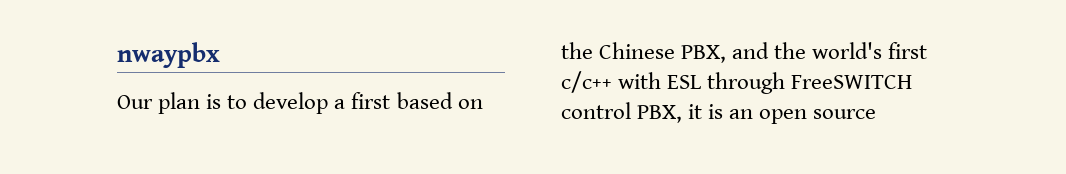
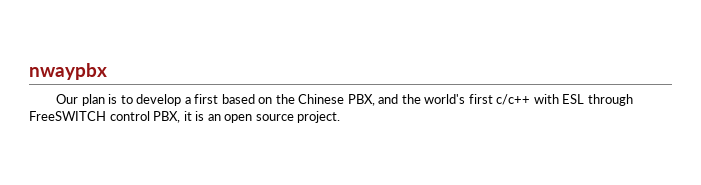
- Our plan is to develop a first based on the Chinese PBX, and the world's first c/c++ with ESL through FreeSWITCH control PBX, it is an open source
+ Our plan is to develop a first based on the Chinese PBX, and the world's first c/c++ with ESL through FreeSWITCH control PBX, it is an open source project.

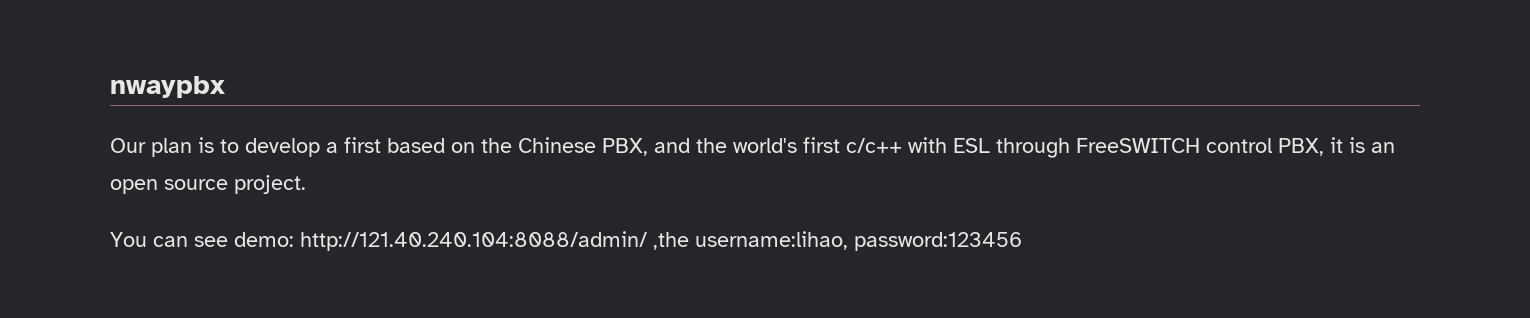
+ You can see demo: http://121.40.240.104:8088/admin/ ,the username:lihao, password:123456

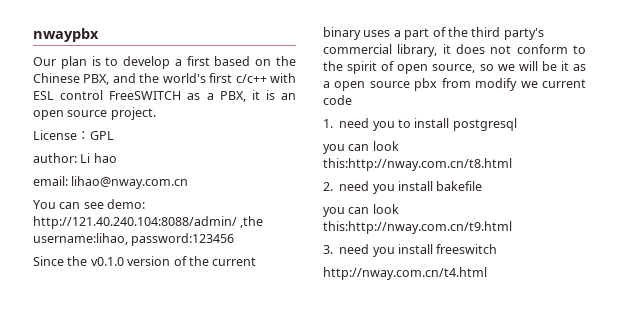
- Our plan is to develop a first based on the Chinese PBX, and the world's first c/c++ with ESL through FreeSWITCH control PBX, it is an open source project.
+ Our plan is to develop a first based on the Chinese PBX, and the world's first c/c++ with ESL control FreeSWITCH as a PBX, it is an open source project.
+ License：GPL
+ author: Li hao
+ email: lihao@nway.com.cn
+ Since the v0.1.0 version of the current binary uses a part of the third party's commercial library, it does not conform to the spirit of open source, so we will be it as a open source pbx from modify we current code
+ 1. need you to install postgresql
+ you can look this:http://nway.com.cn/t8.html
+ 2. need you install bakefile
+ you can look this:http://nway.com.cn/t9.html
+ 3. need you install freeswitch
+ http://nway.com.cn/t4.html

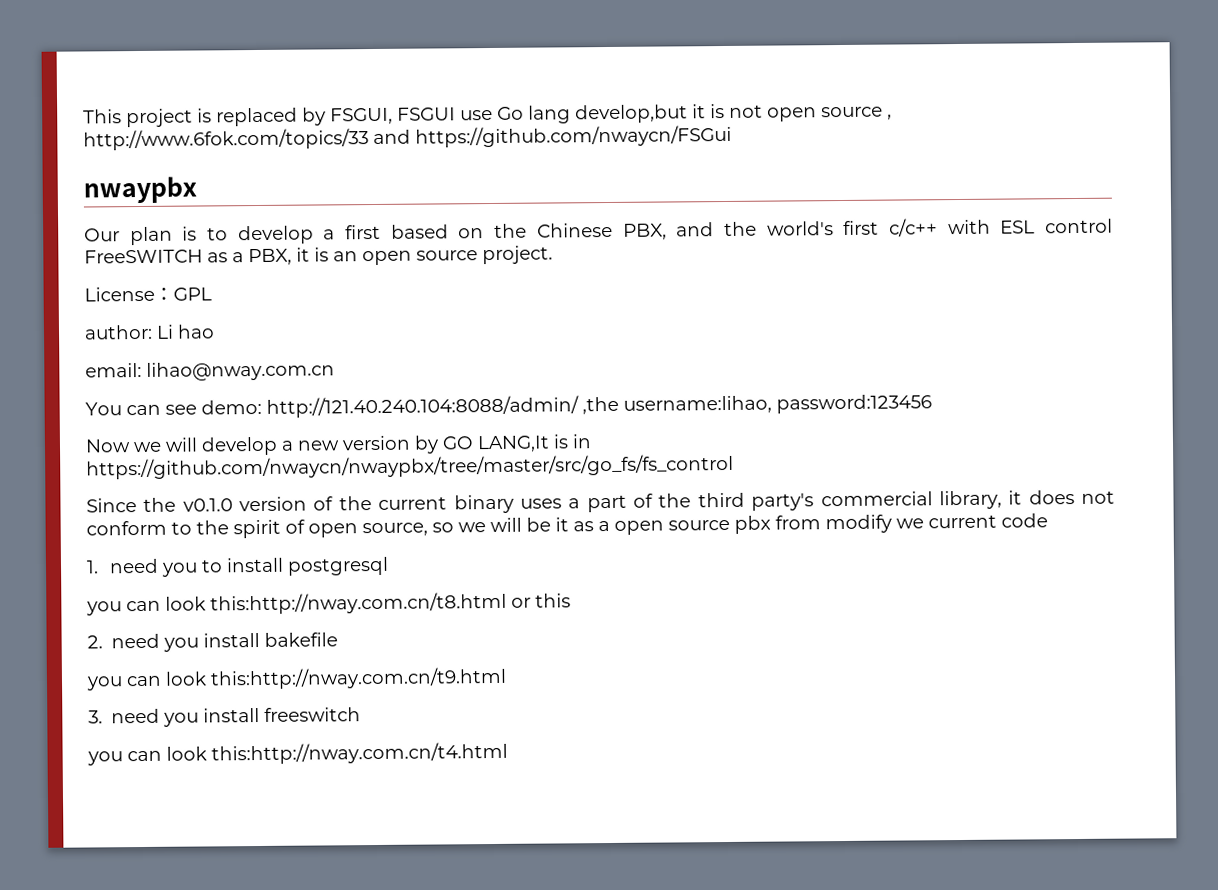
+ This project is replaced by FSGUI, FSGUI use Go lang develop,but it is not open source , http://www.6fok.com/topics/33 and https://github.com/nwaycn/FSGui
+ Now we will develop a new version by GO LANG,It is in https://github.com/nwaycn/nwaypbx/tree/master/src/go_fs/fs_control
- you can look this:http://nway.com.cn/t8.html
+ you can look this:http://nway.com.cn/t8.html or this
- http://nway.com.cn/t4.html
+ you can look this:http://nway.com.cn/t4.html

